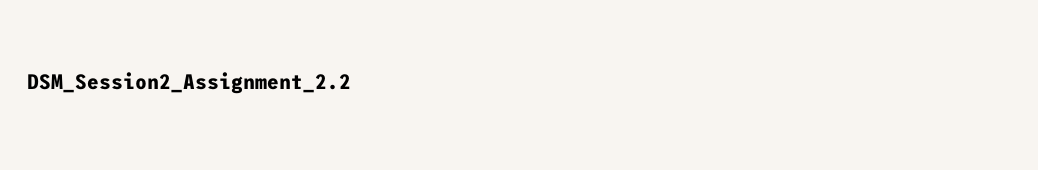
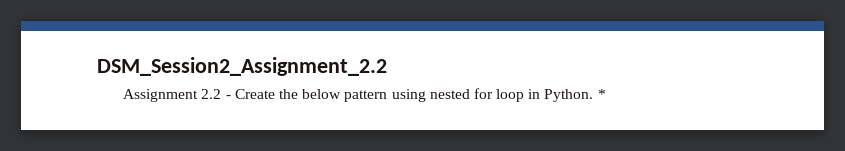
+ Assignment 2.2 - Create the below pattern using nested for loop in Python. *

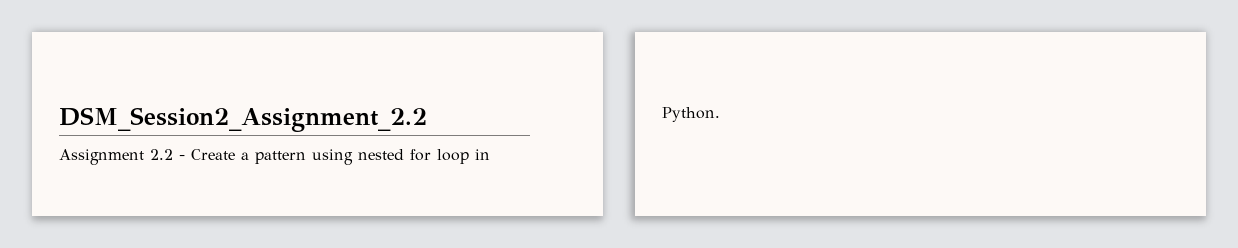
- Assignment 2.2 - Create the below pattern using nested for loop in Python. *
+ Assignment 2.2 - Create a pattern using nested for loop in Python.

